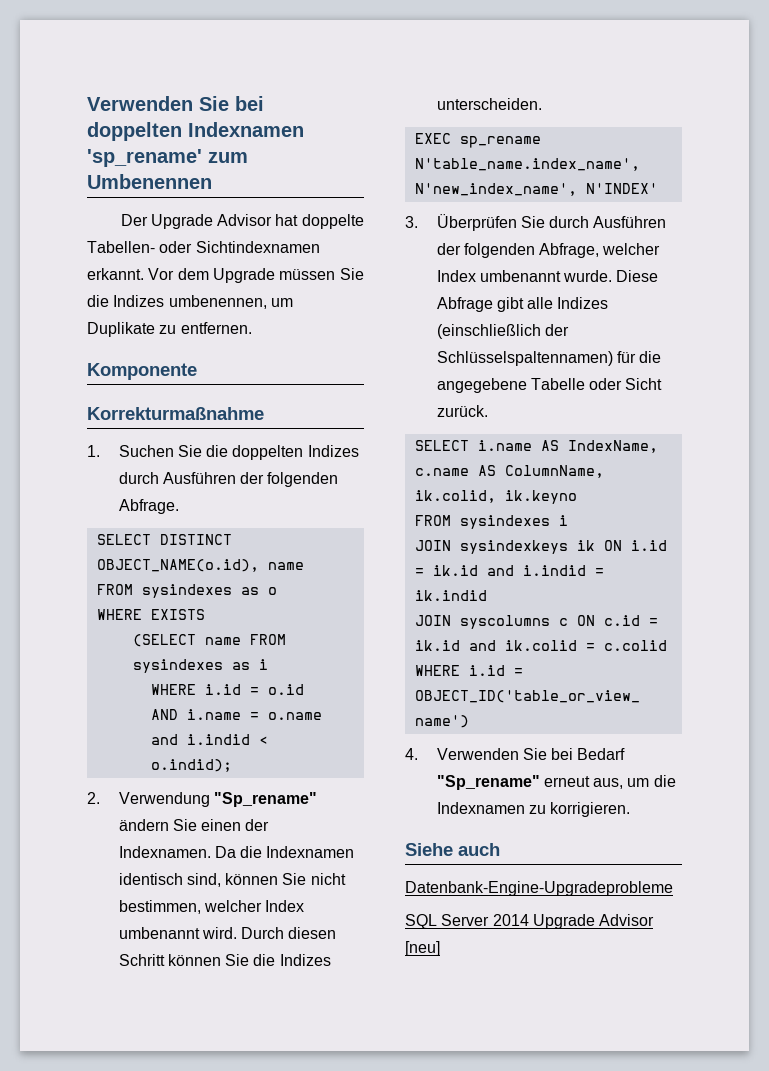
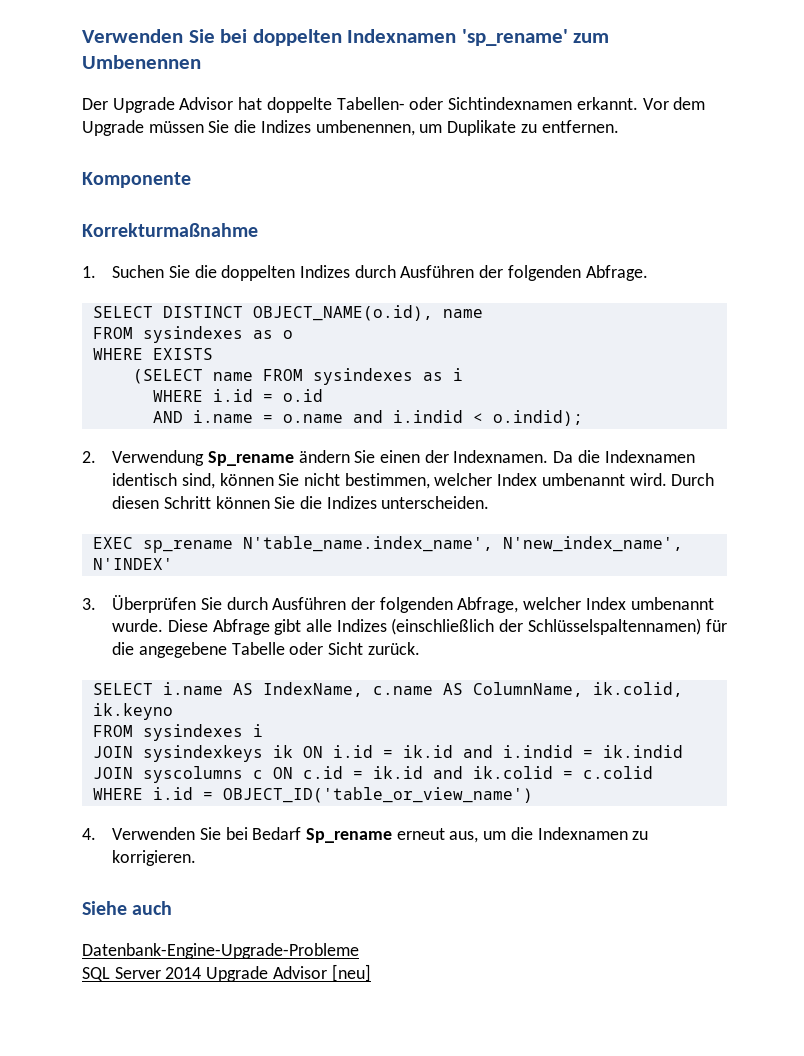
- 2. Verwendung "Sp_rename" ändern Sie einen der Indexnamen.
+ 2. Verwendung Sp_rename ändern Sie einen der Indexnamen.
- 4. Verwenden Sie bei Bedarf "Sp_rename" erneut aus, um die Indexnamen zu korrigieren.
+ 4. Verwenden Sie bei Bedarf Sp_rename erneut aus, um die Indexnamen zu korrigieren.
- Datenbank-Engine-Upgradeprobleme
+ Datenbank-Engine-Upgrade-Probleme

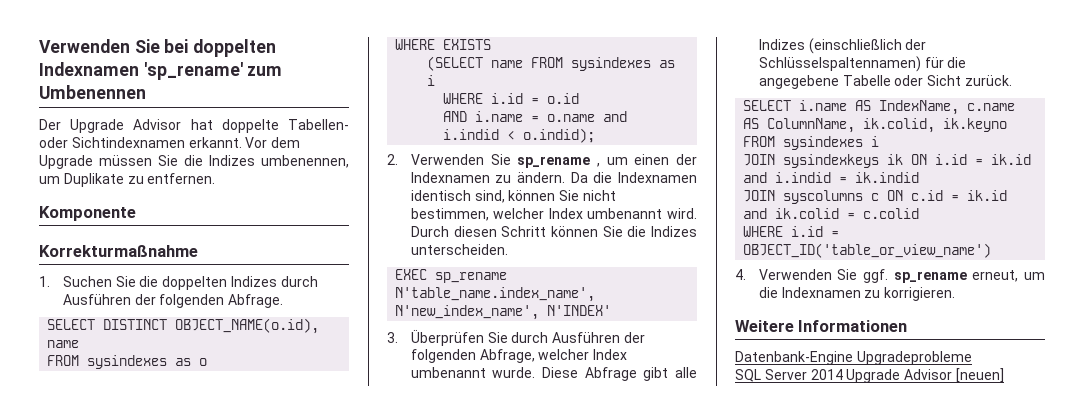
- 2. Verwendung Sp_rename ändern Sie einen der Indexnamen.
+ 2. Verwenden Sie sp_rename , um einen der Indexnamen zu ändern.
- 4. Verwenden Sie bei Bedarf Sp_rename erneut aus, um die Indexnamen zu korrigieren.
+ 4. Verwenden Sie ggf. sp_rename erneut, um die Indexnamen zu korrigieren.
- Siehe auch
- Datenbank-Engine-Upgrade-Probleme
+ Weitere Informationen
+ Datenbank-Engine Upgradeprobleme
- SQL Server 2014 Upgrade Advisor [neu]
+ SQL Server 2014 Upgrade Advisor [neuen]

